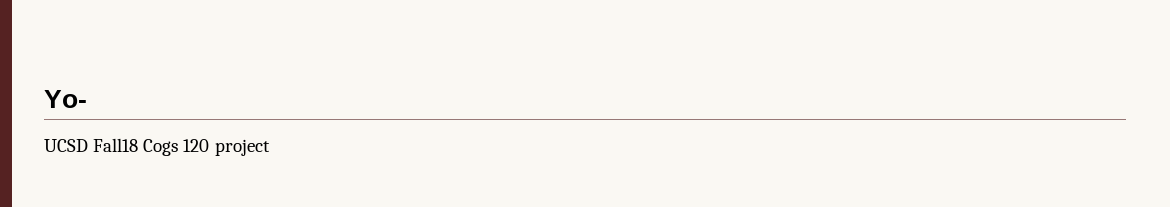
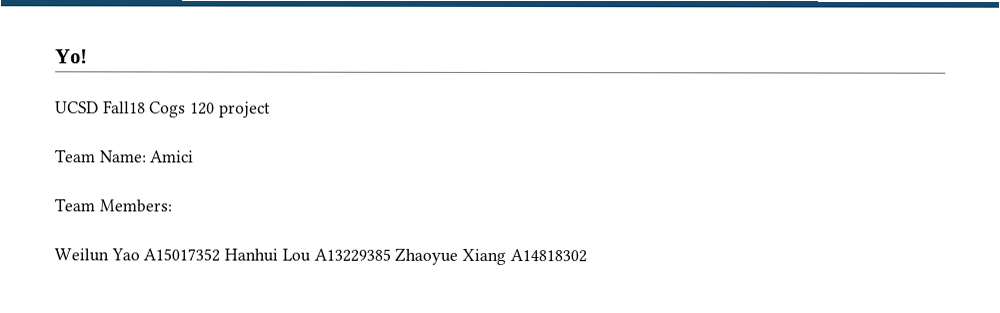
- Yo-
+ Yo!
+ Team Name: Amici
+ Team Members:
+ Weilun Yao A15017352 Hanhui Lou A13229385 Zhaoyue Xiang A14818302

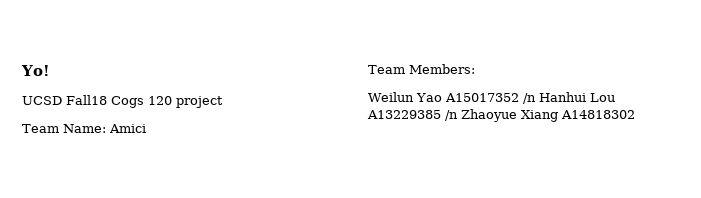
- Weilun Yao A15017352 Hanhui Lou A13229385 Zhaoyue Xiang A14818302
+ Weilun Yao A15017352 /n Hanhui Lou A13229385 /n Zhaoyue Xiang A14818302

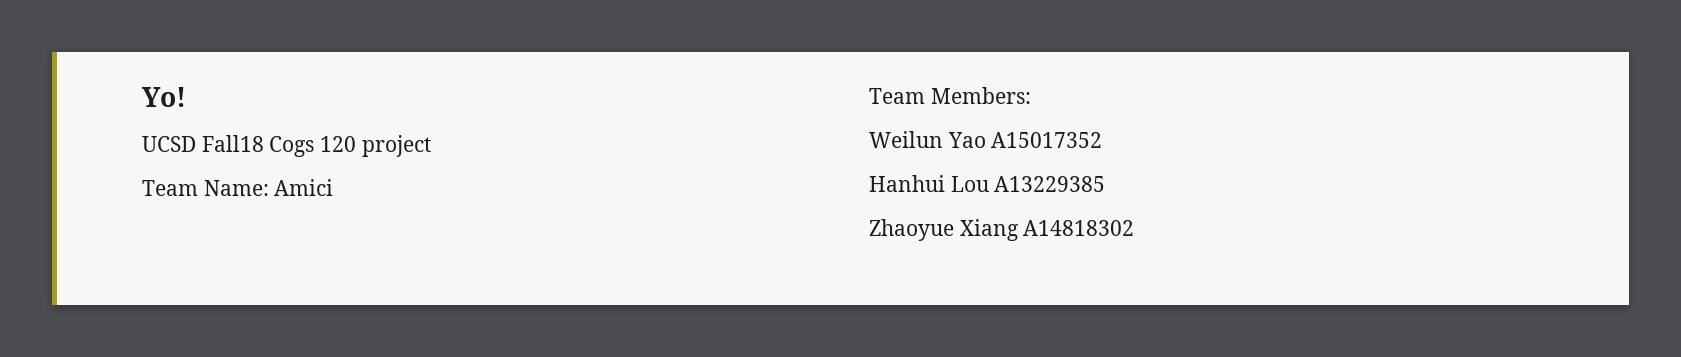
- Weilun Yao A15017352 /n Hanhui Lou A13229385 /n Zhaoyue Xiang A14818302
+ Weilun Yao A15017352
+ Hanhui Lou A13229385
+ Zhaoyue Xiang A14818302

